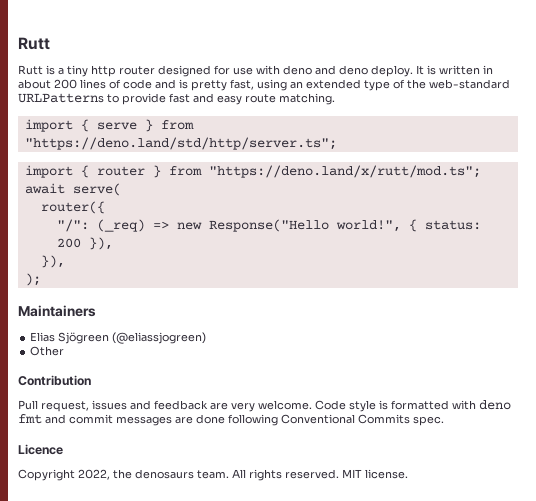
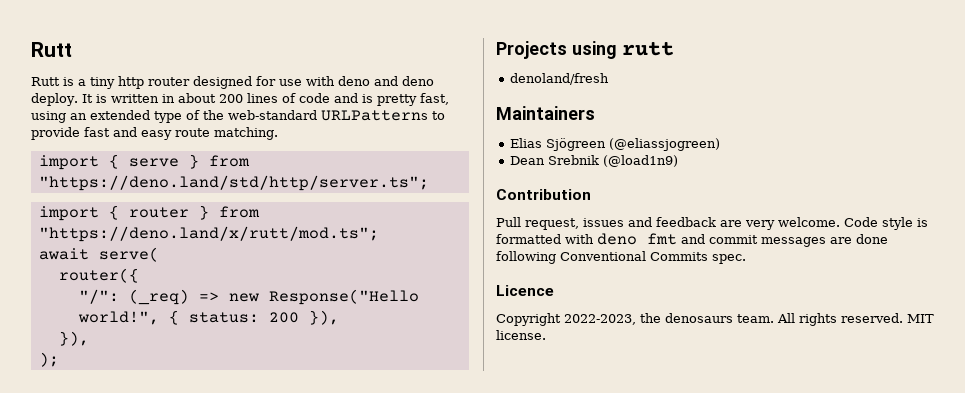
+ Projects using rutt
+ denoland/fresh
- Other
+ Dean Srebnik (@load1n9)
- Copyright 2022, the denosaurs team.
+ Copyright 2022-2023, the denosaurs team.

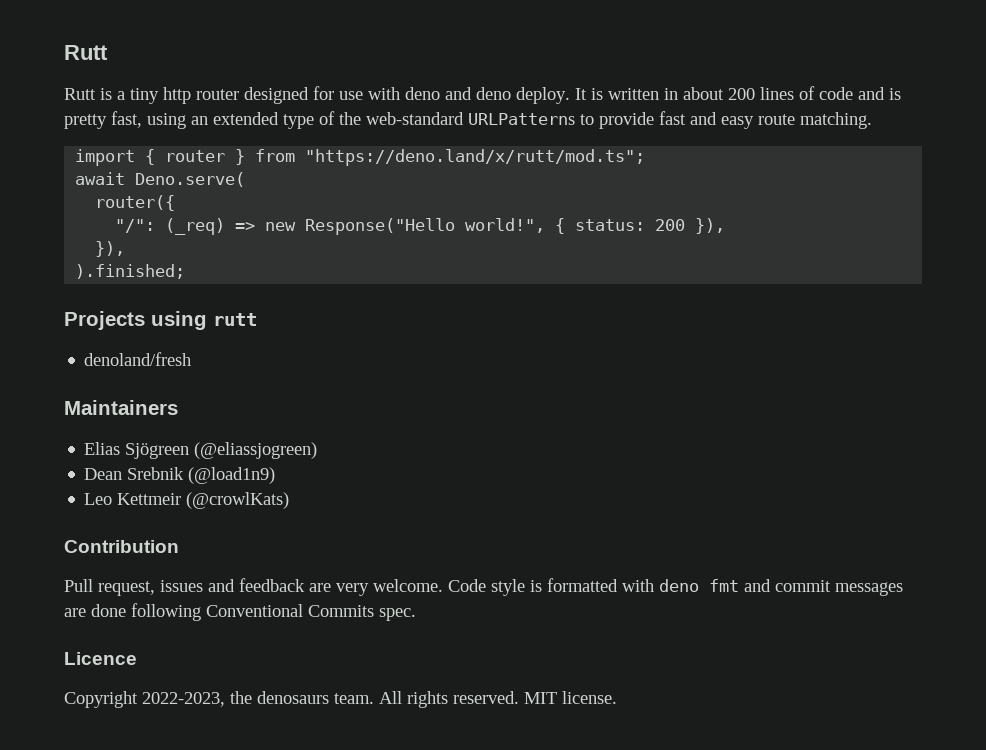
- import { serve } from "https://deno.land/std/http/server.ts";
- await serve(
+ await Deno.serve(
- );
+ ).finished;
+ Leo Kettmeir (@crowlKats)

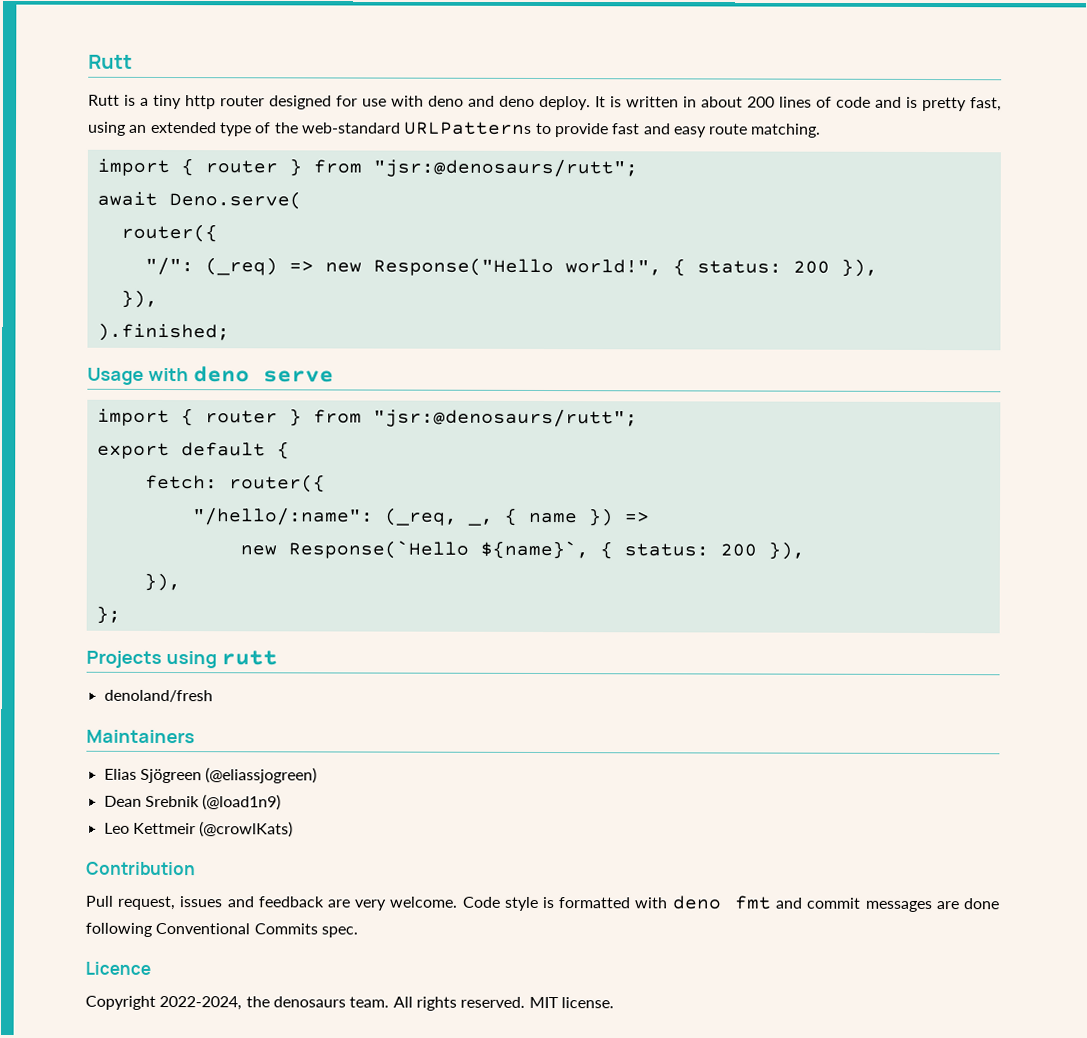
  It is written in about 200 lines of code and is pretty fast, using an extended type of the web-standard URLPatterns to provide fast and easy route matching.
- import { router } from "https://deno.land/x/rutt/mod.ts";
+ import { router } from "jsr:@denosaurs/rutt";
+ Usage with deno serve
+ import { router } from "jsr:@denosaurs/rutt";
+ export default {
+ fetch: router({
+ "/hello/:name": (_req, _, { name }) =>
+ new Response(`Hello ${name}`, { status: 200 }),
+ }),
+ };
- Copyright 2022-2023, the denosaurs team.
+ Copyright 2022-2024, the denosaurs team.

